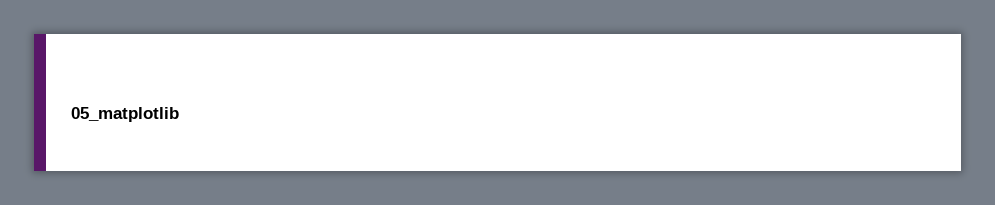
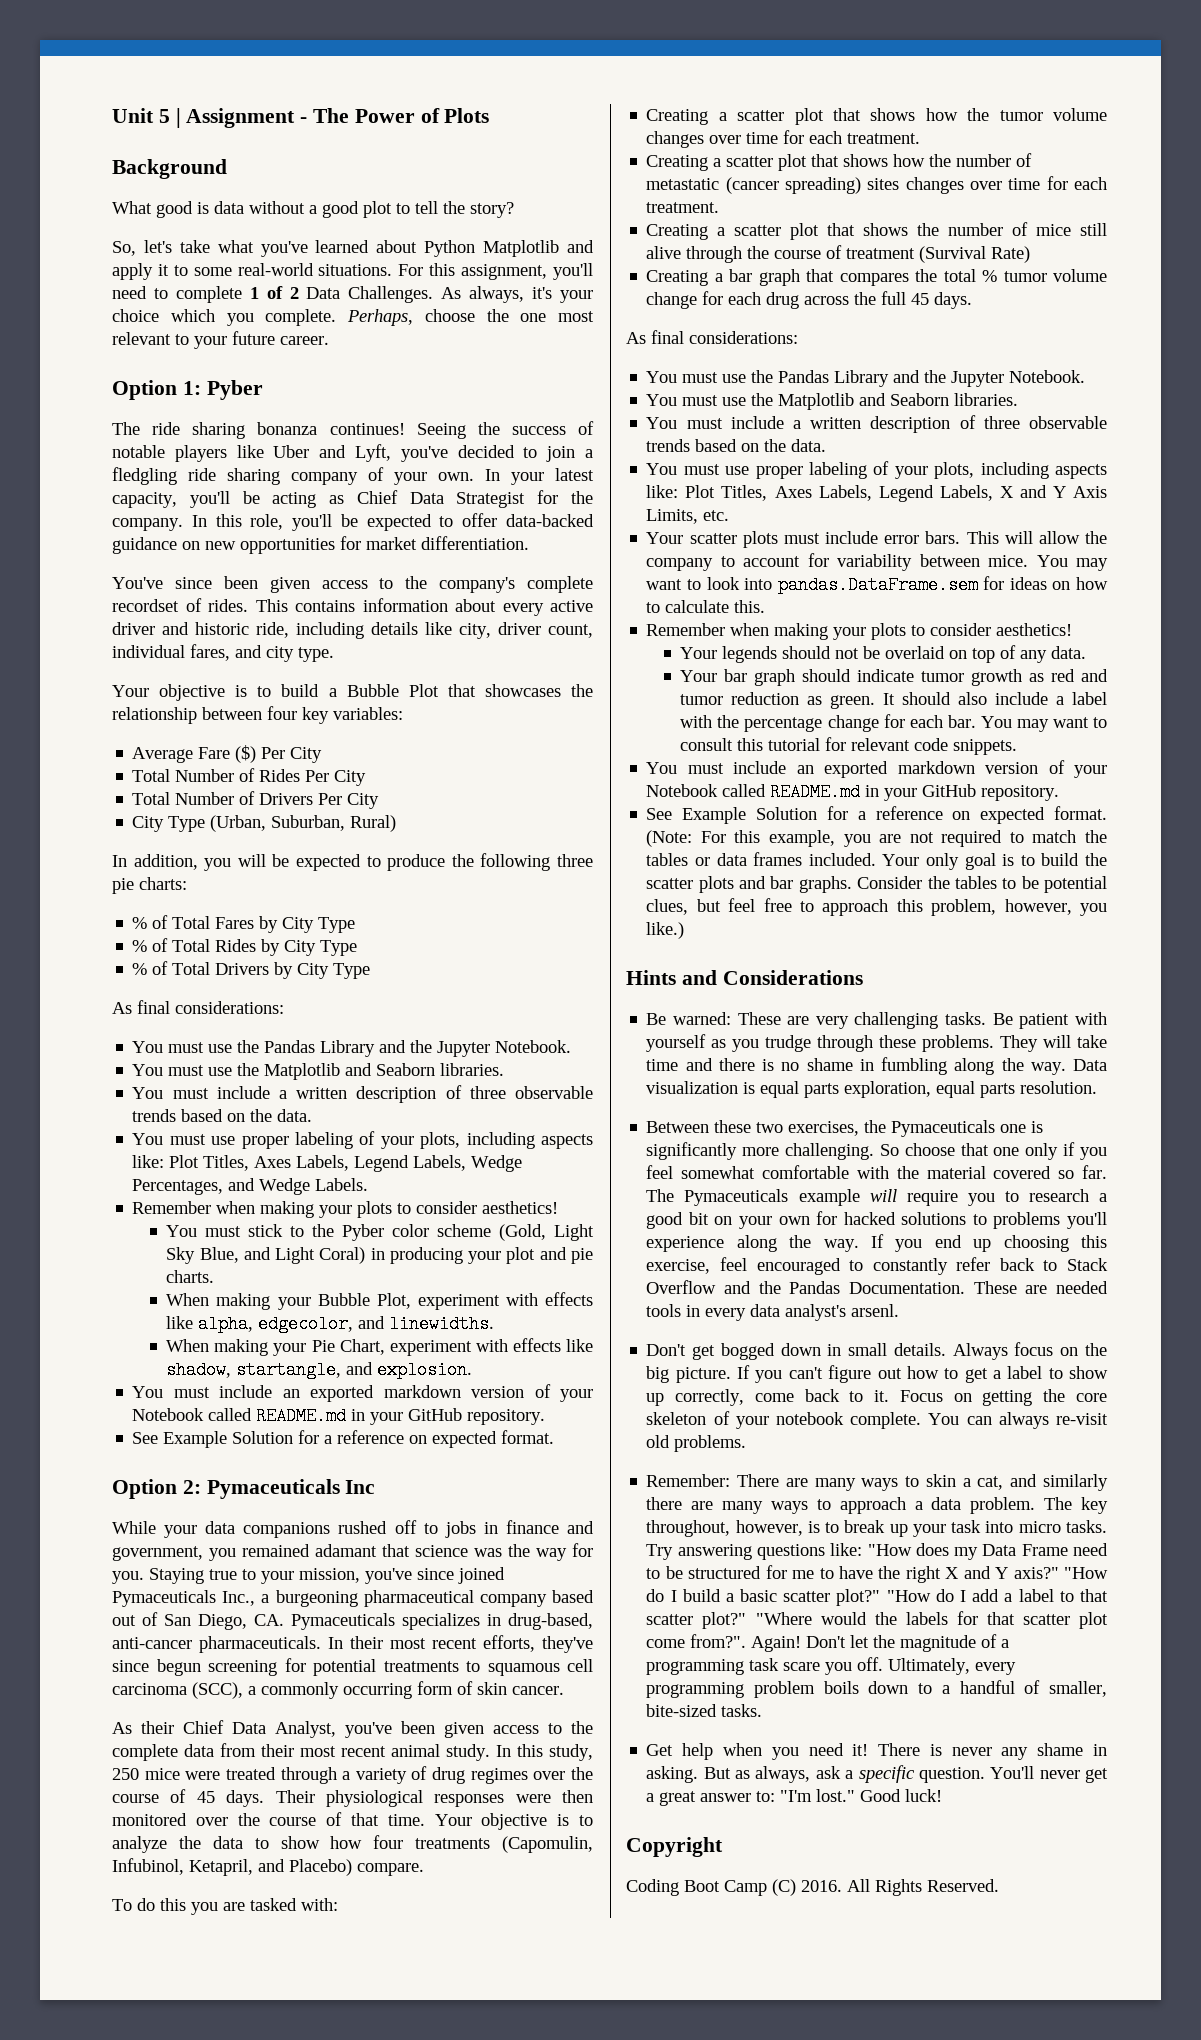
- 05_matplotlib
+ Unit 5 | Assignment - The Power of Plots
+ Background
+ What good is data without a good plot to tell the story?
+ So, let's take what you've learned about Python Matplotlib and apply it to some real-world situations. For this assignment, you'll need to complete 1 of 2 Data Challenges. As always, it's your choice which you complete. Perhaps, choose the one most relevant to your future career.
+ Option 1: Pyber
+ The ride sharing bonanza continues! Seeing the success of notable players like Uber and Lyft, you've decided to join a fledgling ride sharing company of your own. In your latest capacity, you'll be acting as Chief Data Strategist for the company. In this role, you'll be expected to offer data-backed guidance on new opportunities for market differentiation.
+ You've since been given access to the company's complete recordset of rides. This contains information about every active driver and historic ride, including details like city, driver count, individual fares, and city type.
+ Your objective is to build a Bubble Plot that showcases the relationship between four key variables:
+ Average Fare ($) Per City
+ Total Number of Rides Per City
+ Total Number of Drivers Per City
+ City Type (Urban, Suburban, Rural)
+ In addition, you will be expected to produce the following three pie charts:
+ % of Total Fares by City Type
+ % of Total Rides by City Type
+ % of Total Drivers by City Type
+ As final considerations:
+ You must use the Pandas Library and the Jupyter Notebook.
+ You must use the Matplotlib and Seaborn libraries.
+ You must include a written description of three observable trends based on the data.
+ You must use proper labeling of your plots, including aspects like: Plot Titles, Axes Labels, Legend Labels, Wedge Percentages, and Wedge Labels.
+ Remember when making your plots to consider aesthetics!
+ You must stick to the Pyber color scheme (Gold, Light Sky Blue, and Light Coral) in producing your plot and pie charts.
+ When making your Bubble Plot, experiment with effects like alpha, edgecolor, and linewidths.
+ When making your Pie Chart, experiment with effects like shadow, startangle, and explosion.
+ You must include an exported markdown version of your Notebook called README.md in your GitHub repository.
+ See Example Solution for a reference on expected format.
+ Option 2: Pymaceuticals Inc
+ While your data companions rushed off to jobs in finance and government, you remained adamant that science was the way for you. Staying true to your mission, you've since joined Pymaceuticals Inc., a burgeoning pharmaceutical company based out of San Diego, CA. Pymaceuticals specializes in drug-based, anti-cancer pharmaceuticals. In their most recent efforts, they've since begun screening for potential treatments to squamous cell carcinoma (SCC), a commonly occurring form of skin cancer.
+ As their Chief Data Analyst, you've been given access to the complete data from their most recent animal study. In this study, 250 mice were treated through a variety of drug regimes over the course of 45 days. Their physiological responses were then monitored over the course of that time. Your objective is to analyze the data to show how four treatments (Capomulin, Infubinol, Ketapril, and Placebo) compare.
+ To do this you are tasked with:
+ Creating a scatter plot that shows how the tumor volume changes over time for each treatment.
+ Creating a scatter plot that shows how the number of metastatic (cancer spreading) sites changes over time for each treatment.
+ Creating a scatter plot that shows the number of mice still alive through the course of treatment (Survival Rate)
+ Creating a bar graph that compares the total % tumor volume change for each drug across the full 45 days.
+ As final considerations:
+ You must use the Pandas Library and the Jupyter Notebook.
+ You must use the Matplotlib and Seaborn libraries.
+ You must include a written description of three observable trends based on the data.
+ You must use proper labeling of your plots, including aspects like: Plot Titles, Axes Labels, Legend Labels, X and Y Axis Limits, etc.
+ Your scatter plots must include error bars. This will allow the company to account for variability between mice. You may want to look into pandas.DataFrame.sem for ideas on how to calculate this.
+ Remember when making your plots to consider aesthetics!
+ Your legends should not be overlaid on top of any data.
+ Your bar graph should indicate tumor growth as red and tumor reduction as green. It should also include a label with the percentage change for each bar. You may want to consult this tutorial for relevant code snippets.
+ You must include an exported markdown version of your Notebook called README.md in your GitHub repository.
+ See Example Solution for a reference on expected format. (Note: For this example, you are not required to match the tables or data frames included. Your only goal is to build the scatter plots and bar graphs. Consider the tables to be potential clues, but feel free to approach this problem, however, you like.)
+ Hints and Considerations
+ Be warned: These are very challenging tasks. Be patient with yourself as you trudge through these problems. They will take time and there is no shame in fumbling along the way. Data visualization is equal parts exploration, equal parts resolution.
+ Between these two exercises, the Pymaceuticals one is significantly more challenging. So choose that one only if you feel somewhat comfortable with the material covered so far. The Pymaceuticals example will require you to research a good bit on your own for hacked solutions to problems you'll experience along the way. If you end up choosing this exercise, feel encouraged to constantly refer back to Stack Overflow and the Pandas Documentation. These are needed tools in every data analyst's arsenl.
+ Don't get bogged down in small details. Always focus on the big picture. If you can't figure out how to get a label to show up correctly, come back to it. Focus on getting the core skeleton of your notebook complete. You can always re-visit old problems.
+ Remember: There are many ways to skin a cat, and similarly there are many ways to approach a data problem. The key throughout, however, is to break up your task into micro tasks. Try answering questions like: "How does my Data Frame need to be structured for me to have the right X and Y axis?" "How do I build a basic scatter plot?" "How do I add a label to that scatter plot?" "Where would the labels for that scatter plot come from?". Again! Don't let the magnitude of a programming task scare you off. Ultimately, every programming problem boils down to a handful of smaller, bite-sized tasks.
+ Get help when you need it! There is never any shame in asking. But as always, ask a specific question. You'll never get a great answer to: "I'm lost." Good luck!
+ Copyright
+ Coding Boot Camp (C) 2016. All Rights Reserved.

